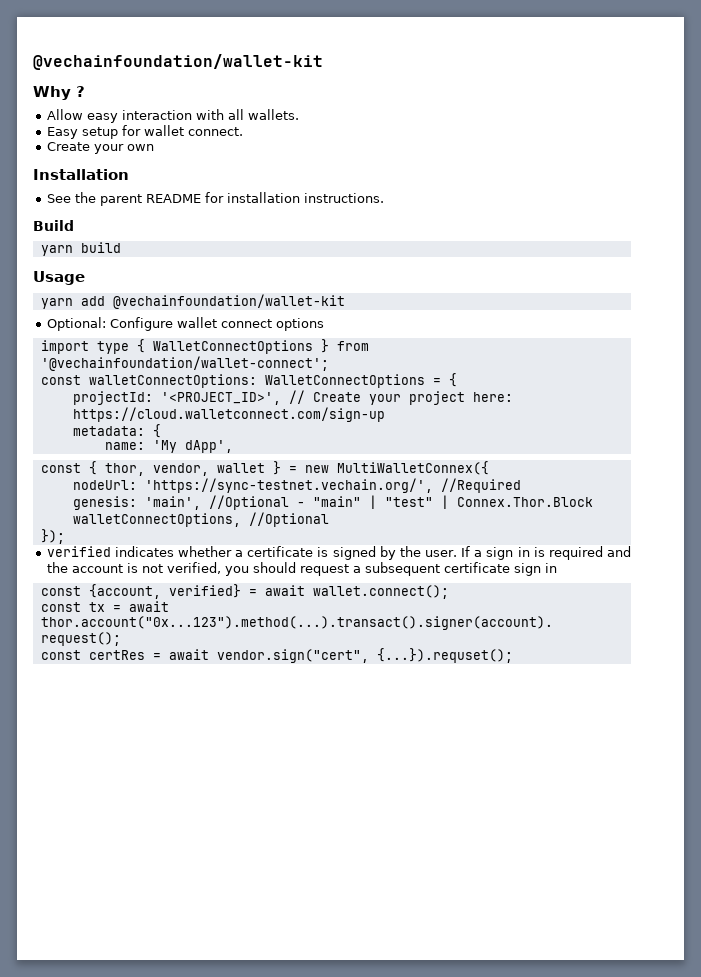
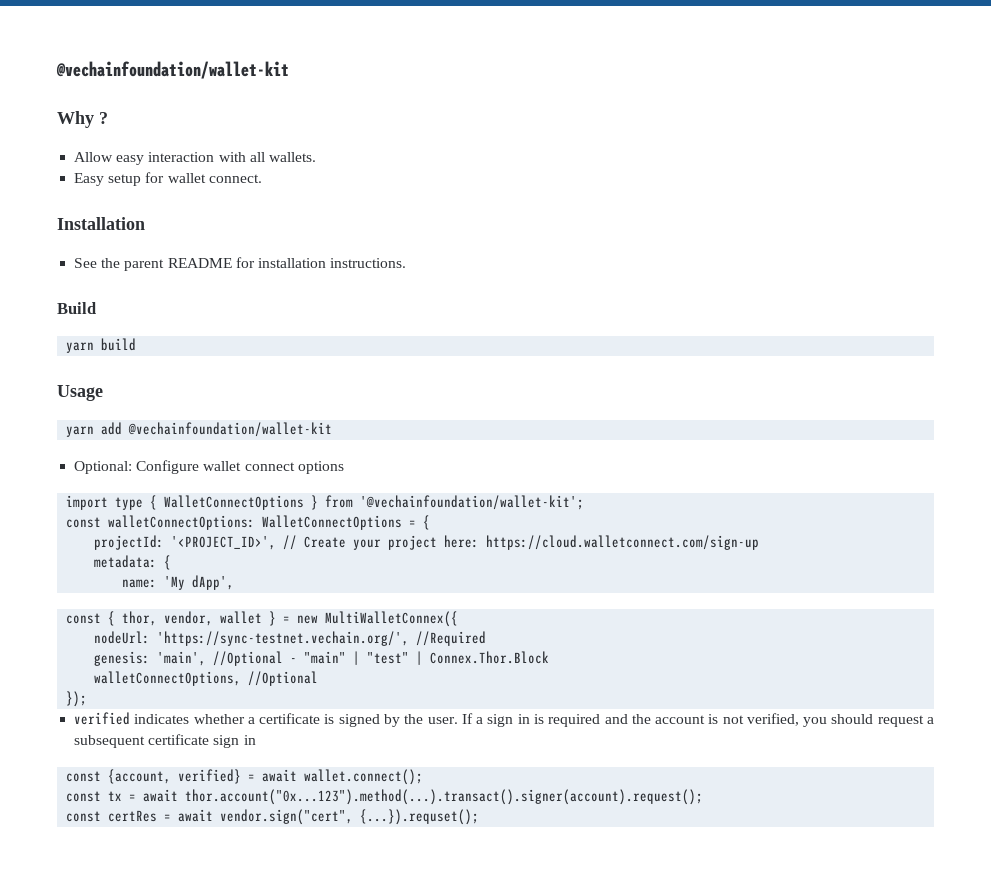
- Create your own
- import type { WalletConnectOptions } from '@vechainfoundation/wallet-connect';
+ import type { WalletConnectOptions } from '@vechainfoundation/wallet-kit';

